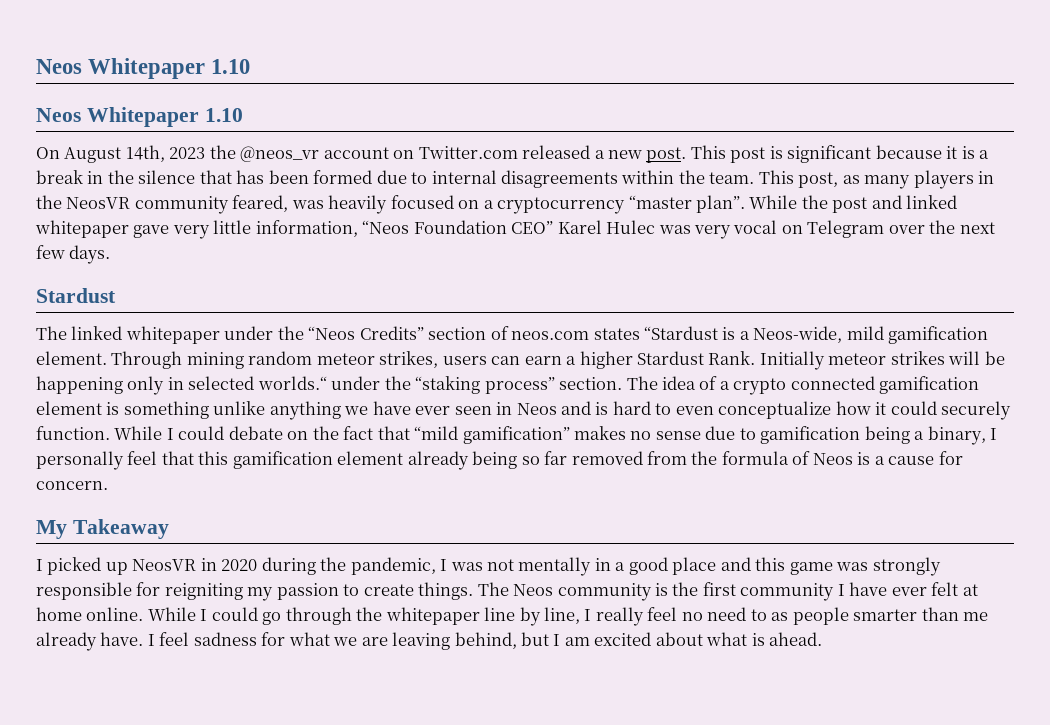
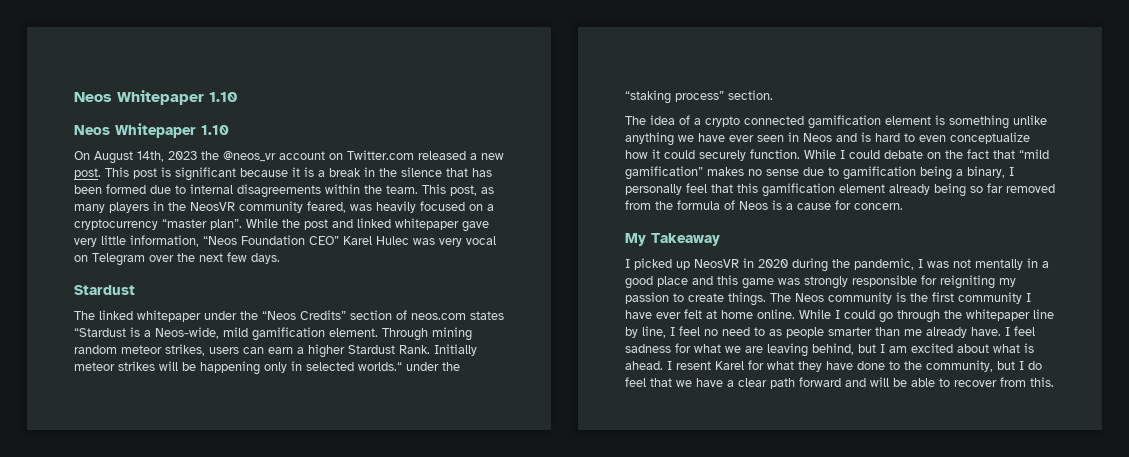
- Initially meteor strikes will be happening only in selected worlds.“ under the “staking process” section. The idea of a crypto connected gamification element is something unlike anything we have ever seen in Neos and is hard to even conceptualize how it could securely function.
+ Initially meteor strikes will be happening only in selected worlds.“ under the “staking process” section.
+ The idea of a crypto connected gamification element is something unlike anything we have ever seen in Neos and is hard to even conceptualize how it could securely function.
- While I could go through the whitepaper line by line, I really feel no need to as people smarter than me already have.
+ While I could go through the whitepaper line by line, I feel no need to as people smarter than me already have.
+ I resent Karel for what they have done to the community, but I do feel that we have a clear path forward and will be able to recover from this.

